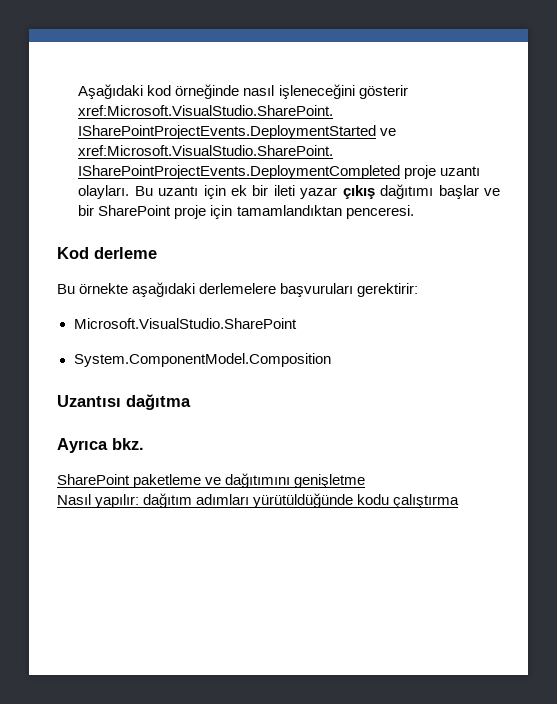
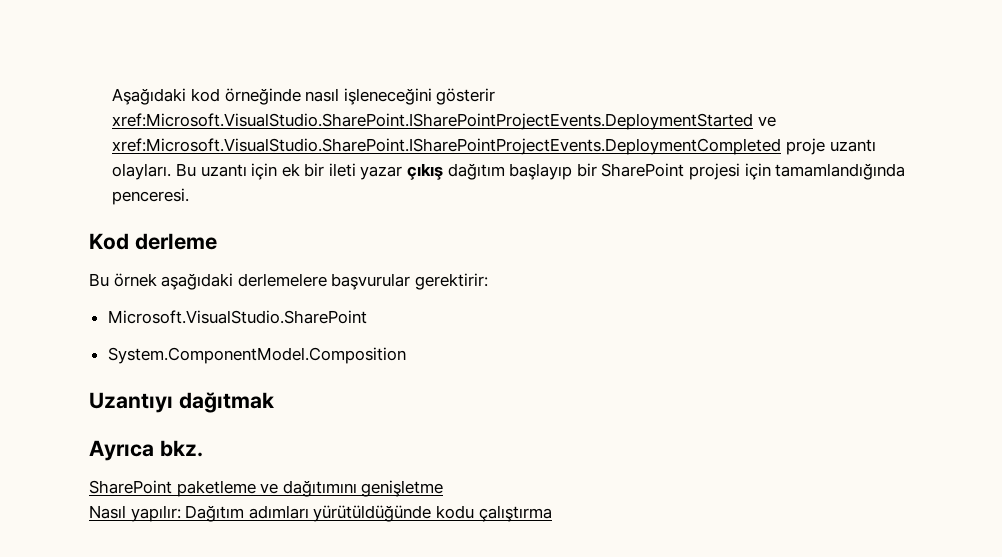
- Bu uzantı için ek bir ileti yazar çıkış dağıtımı başlar ve bir SharePoint proje için tamamlandıktan penceresi.
+ Bu uzantı için ek bir ileti yazar çıkış dağıtım başlayıp bir SharePoint projesi için tamamlandığında penceresi.
- Bu örnekte aşağıdaki derlemelere başvuruları gerektirir:
+ Bu örnek aşağıdaki derlemelere başvurular gerektirir:
- Uzantısı dağıtma
+ Uzantıyı dağıtmak
- Nasıl yapılır: dağıtım adımları yürütüldüğünde kodu çalıştırma
+ Nasıl yapılır: Dağıtım adımları yürütüldüğünde kodu çalıştırma

